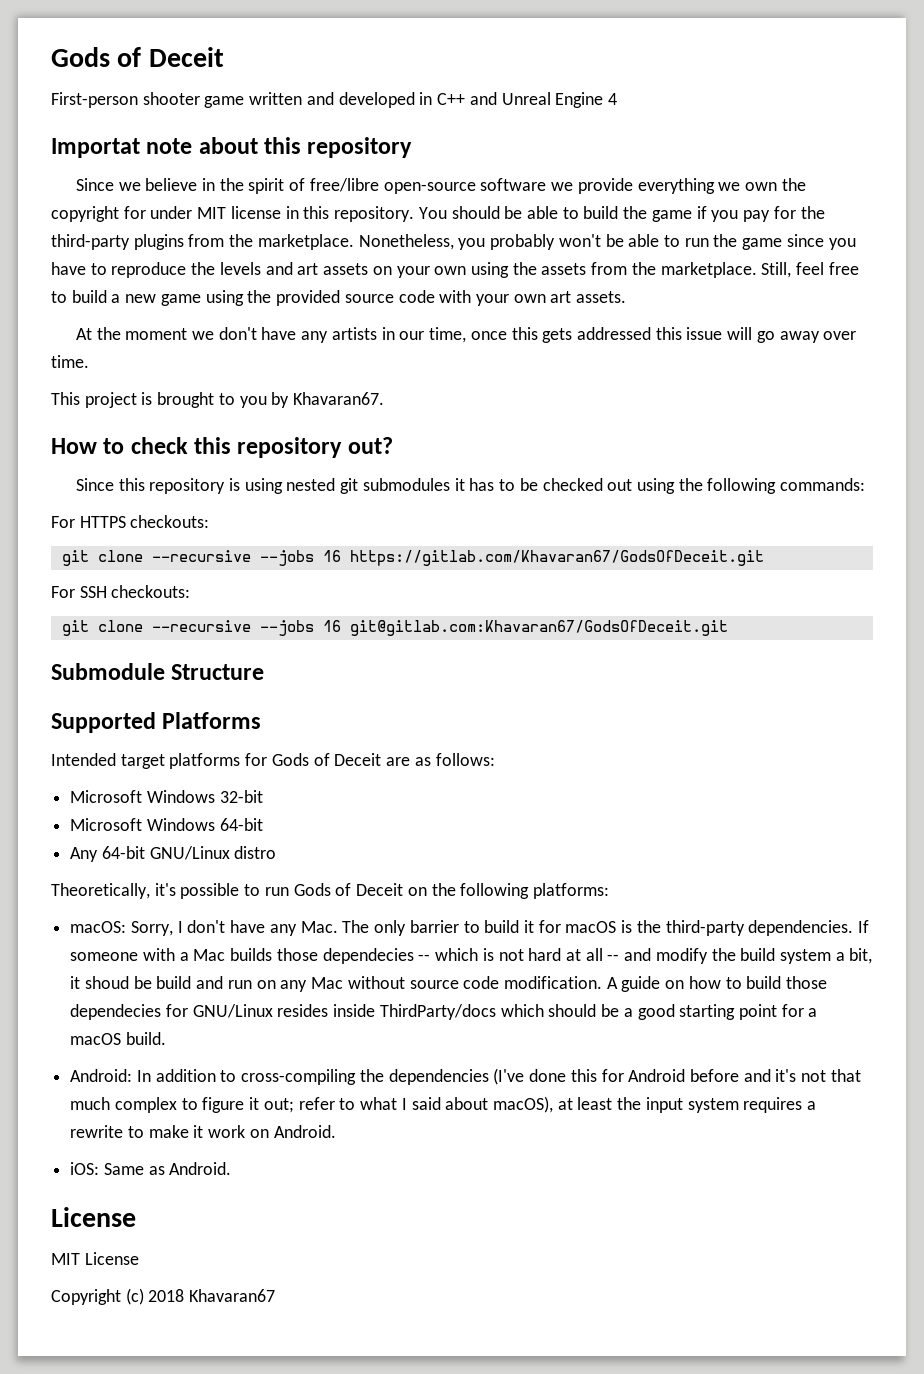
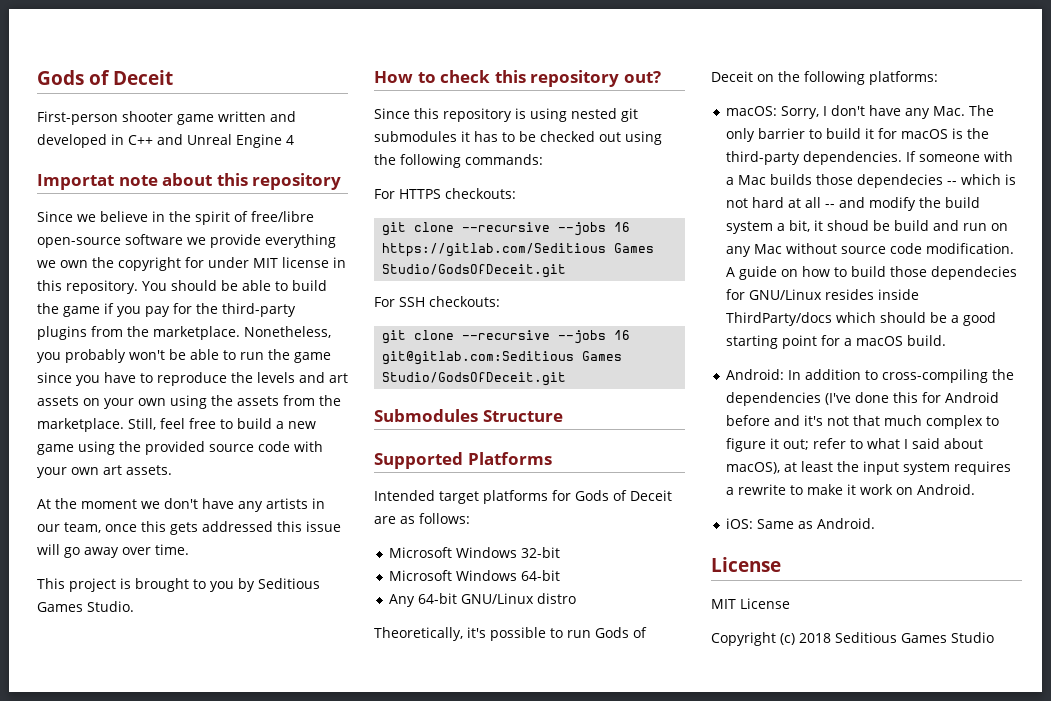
- At the moment we don't have any artists in our time, once this gets addressed this issue will go away over time.
+ At the moment we don't have any artists in our team, once this gets addressed this issue will go away over time.
- This project is brought to you by Khavaran67.
+ This project is brought to you by Seditious Games Studio.
- git clone --recursive --jobs 16 https://gitlab.com/Khavaran67/GodsOfDeceit.git
+ git clone --recursive --jobs 16 https://gitlab.com/Seditious Games Studio/GodsOfDeceit.git
- git clone --recursive --jobs 16 git@gitlab.com:Khavaran67/GodsOfDeceit.git
- Submodule Structure
+ git clone --recursive --jobs 16 git@gitlab.com:Seditious Games Studio/GodsOfDeceit.git
+ Submodules Structure
- Copyright (c) 2018 Khavaran67
+ Copyright (c) 2018 Seditious Games Studio

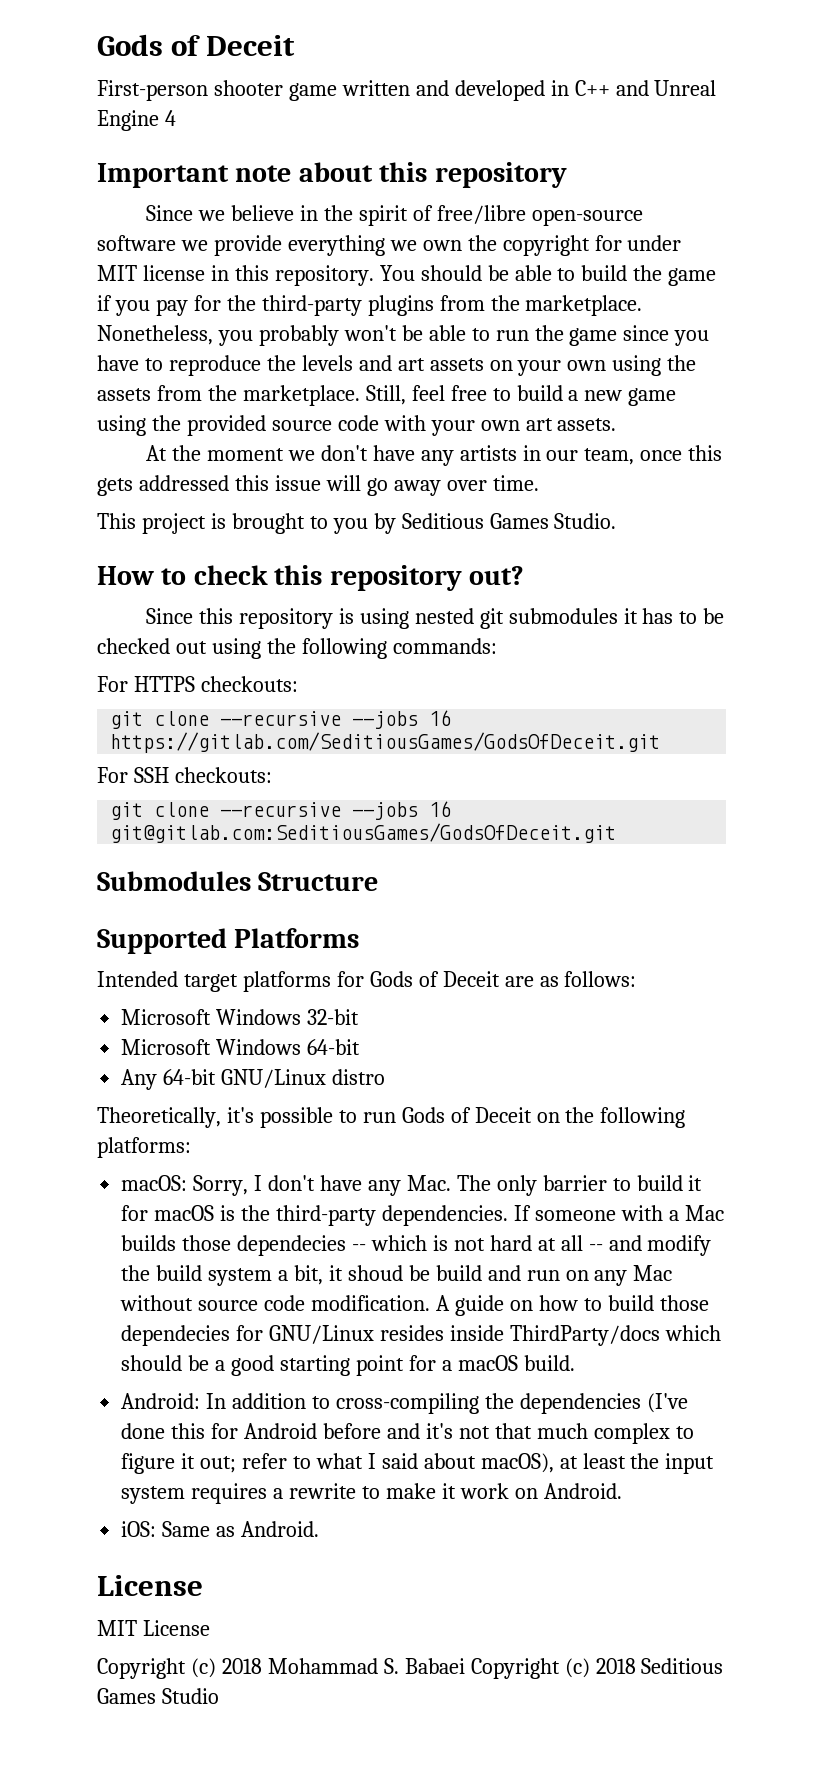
- Importat note about this repository
+ Important note about this repository
- git clone --recursive --jobs 16 https://gitlab.com/Seditious Games Studio/GodsOfDeceit.git
+ git clone --recursive --jobs 16 https://gitlab.com/SeditiousGames/GodsOfDeceit.git
- git clone --recursive --jobs 16 git@gitlab.com:Seditious Games Studio/GodsOfDeceit.git
+ git clone --recursive --jobs 16 git@gitlab.com:SeditiousGames/GodsOfDeceit.git
- Copyright (c) 2018 Seditious Games Studio
+ Copyright (c) 2018 Mohammad S. Babaei Copyright (c) 2018 Seditious Games Studio

